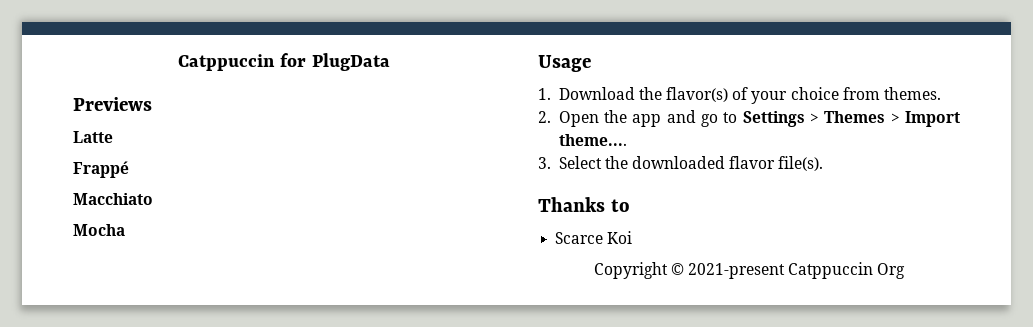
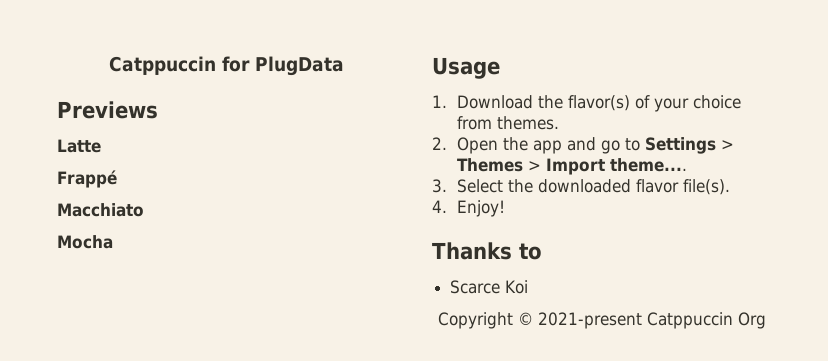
+ 4. Enjoy!

